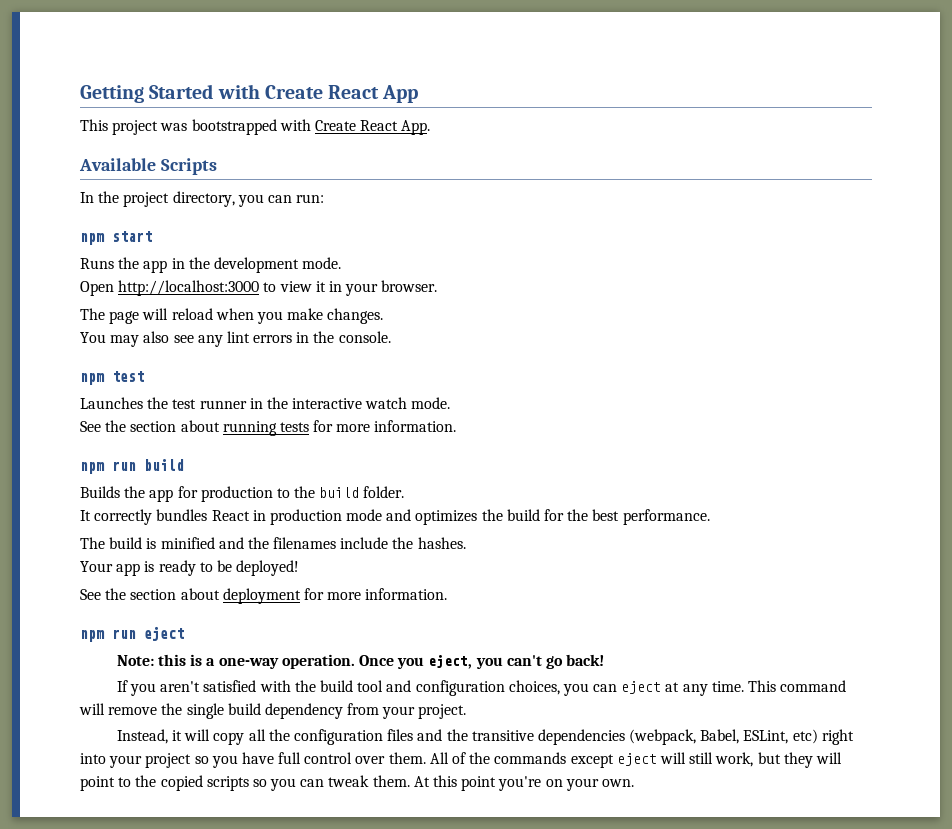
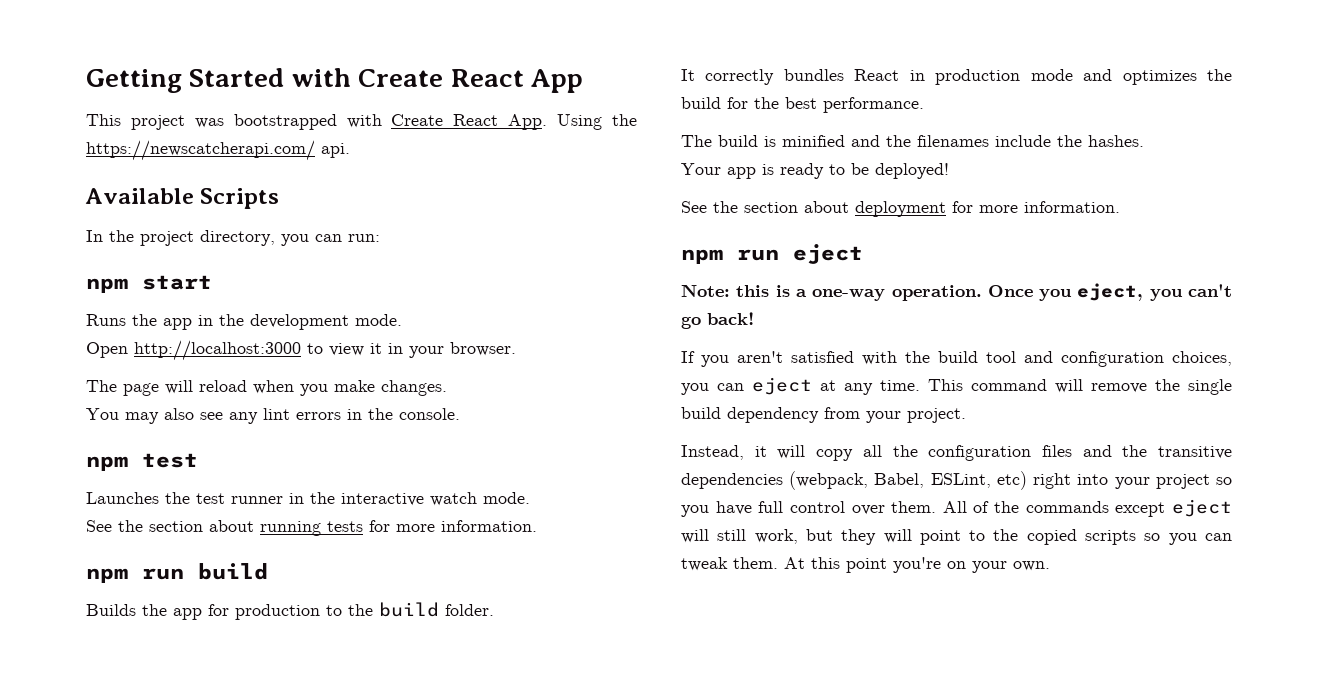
- This project was bootstrapped with Create React App.
+ This project was bootstrapped with Create React App. Using the https://newscatcherapi.com/ api.

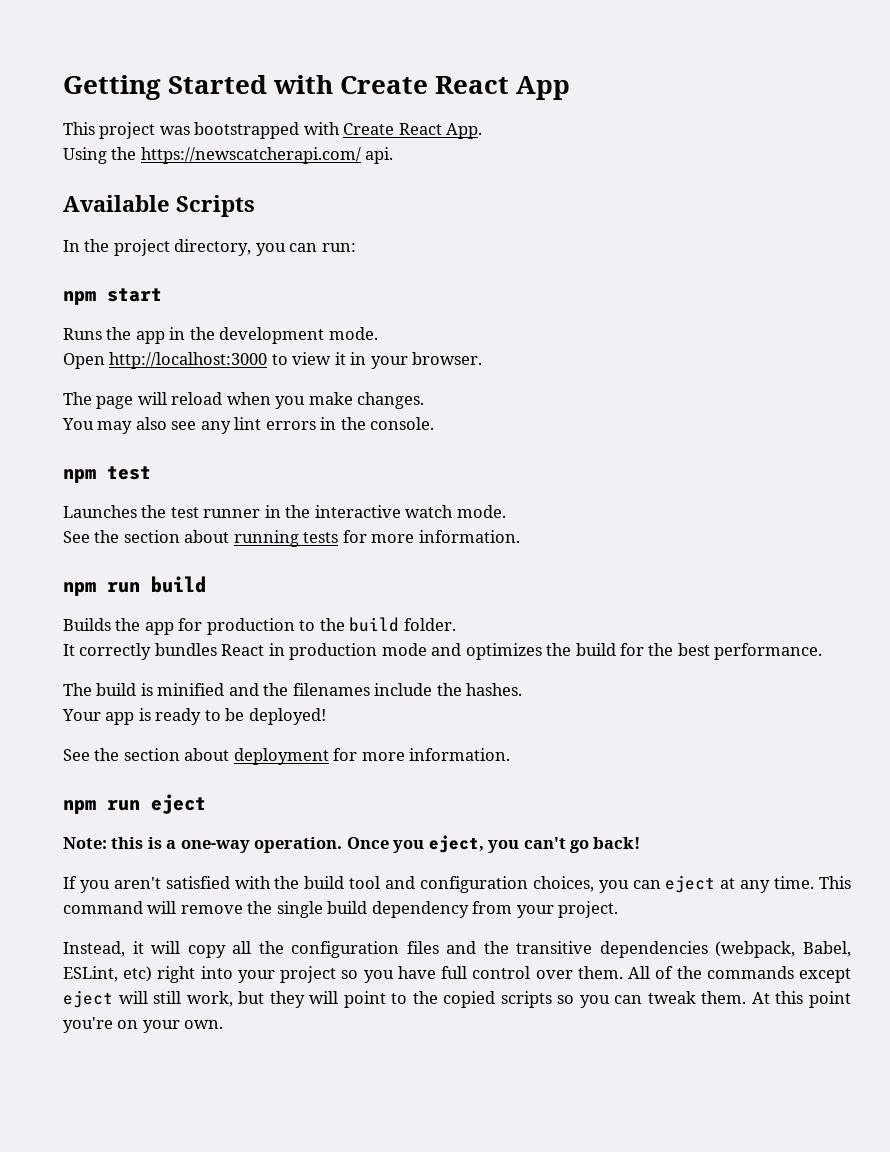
- This project was bootstrapped with Create React App. Using the https://newscatcherapi.com/ api.
+ This project was bootstrapped with Create React App.
+ Using the https://newscatcherapi.com/ api.

